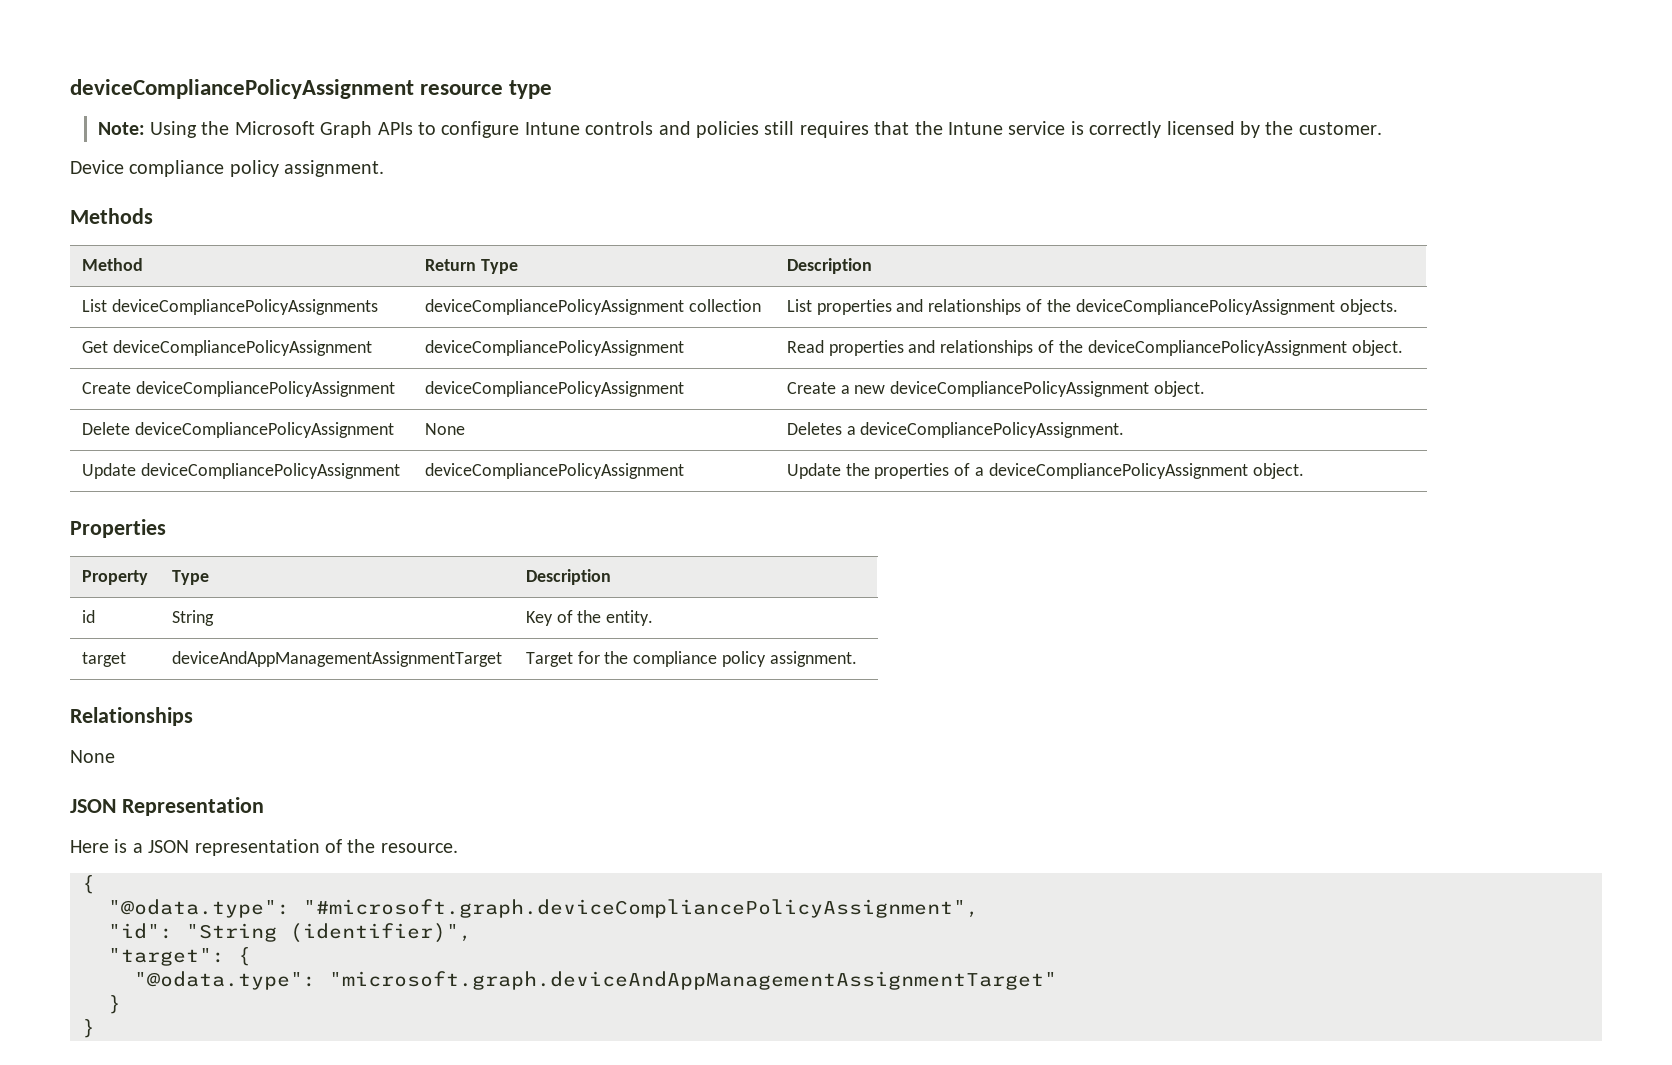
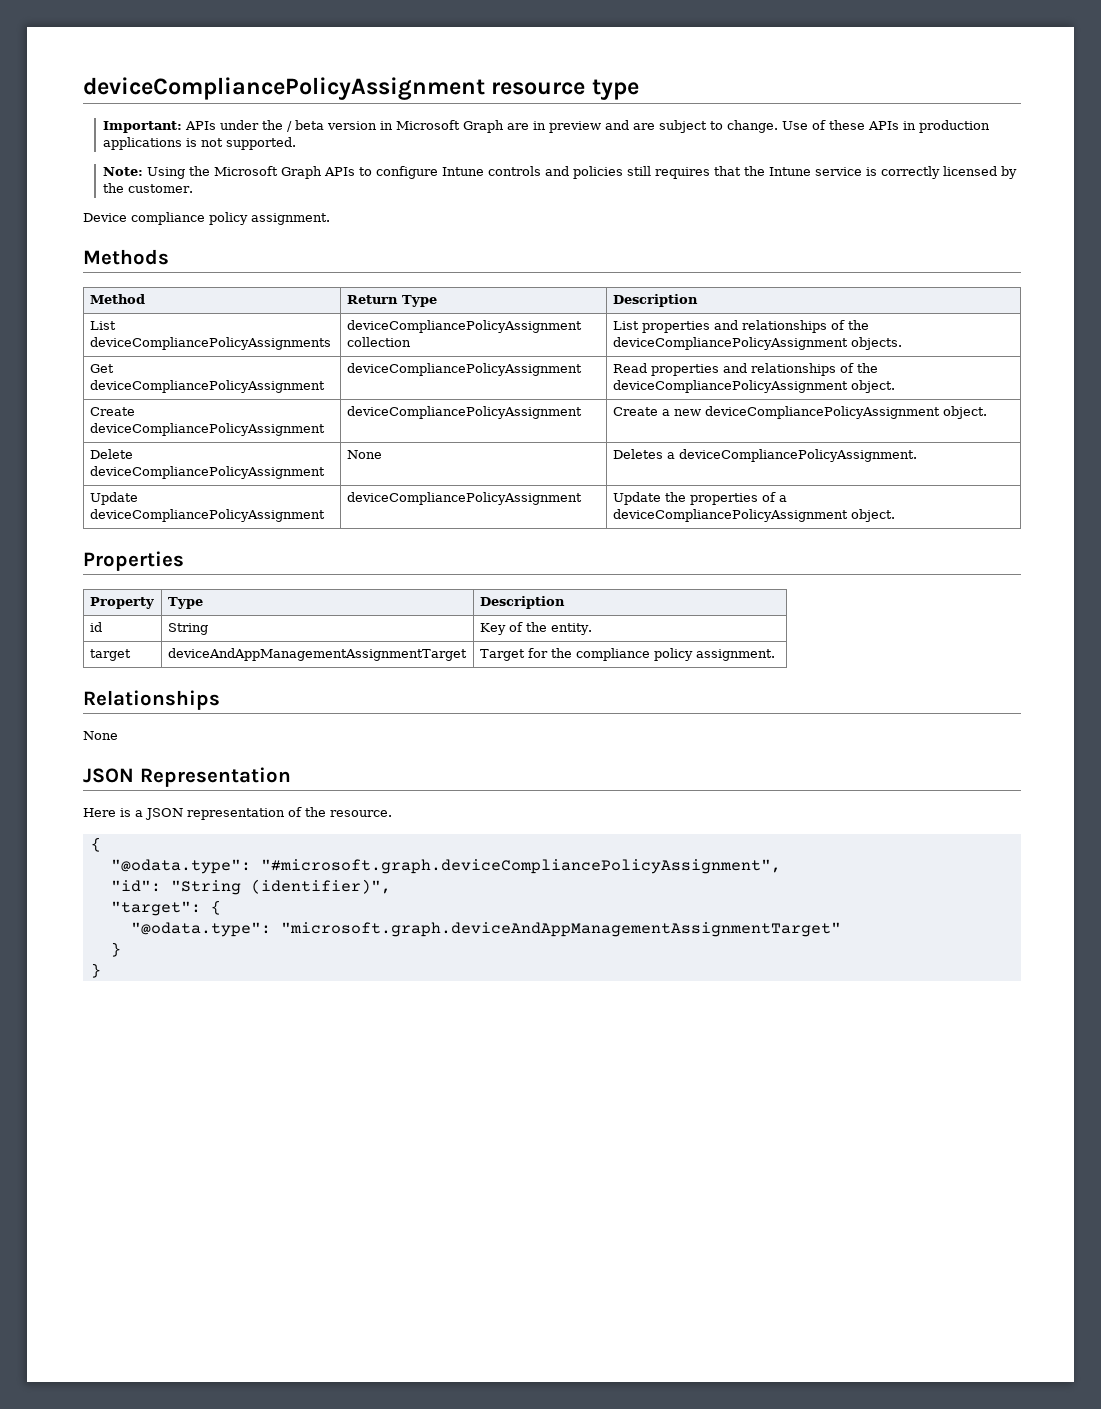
+ Important: APIs under the / beta version in Microsoft Graph are in preview and are subject to change. Use of these APIs in production applications is not supported.

